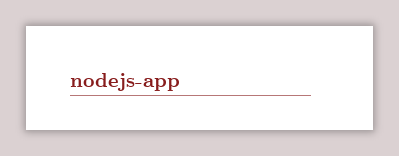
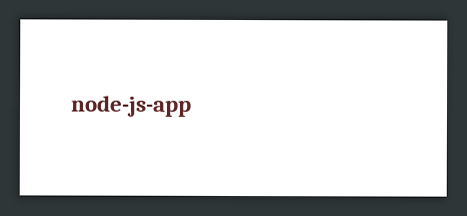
- nodejs-app
+ node-js-app

